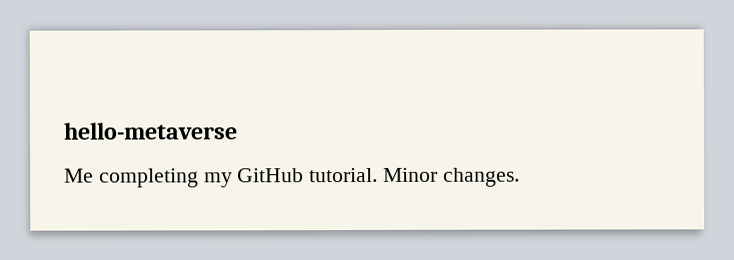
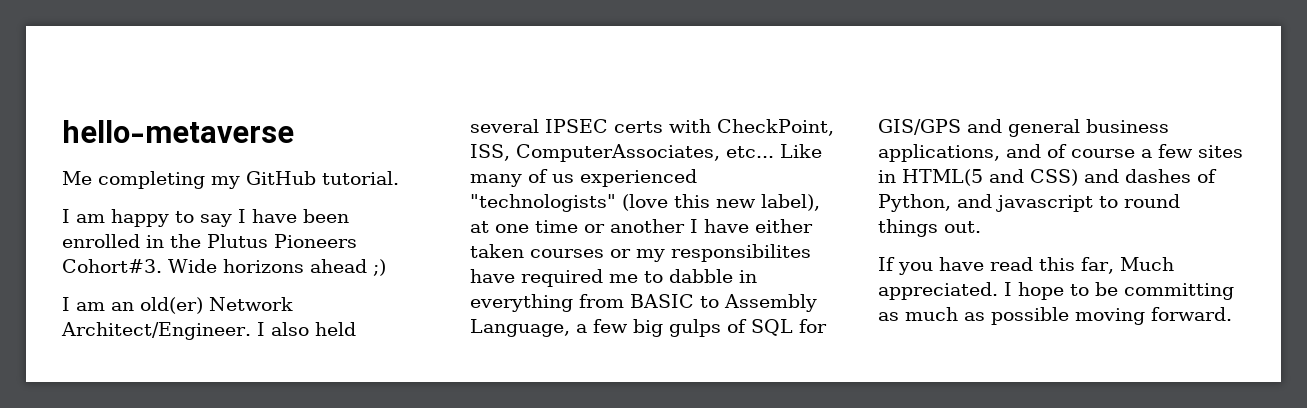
- Me completing my GitHub tutorial. Minor changes.
+ Me completing my GitHub tutorial.
+ I am happy to say I have been enrolled in the Plutus Pioneers Cohort#3. Wide horizons ahead ;)
+ I am an old(er) Network Architect/Engineer. I also held several IPSEC certs with CheckPoint, ISS, ComputerAssociates, etc... Like many of us experienced "technologists" (love this new label), at one time or another I have either taken courses or my responsibilites have required me to dabble in everything from BASIC to Assembly Language, a few big gulps of SQL for GIS/GPS and general business applications, and of course a few sites in HTML(5 and CSS) and dashes of Python, and javascript to round things out.
+ If you have read this far, Much appreciated. I hope to be committing as much as possible moving forward.

